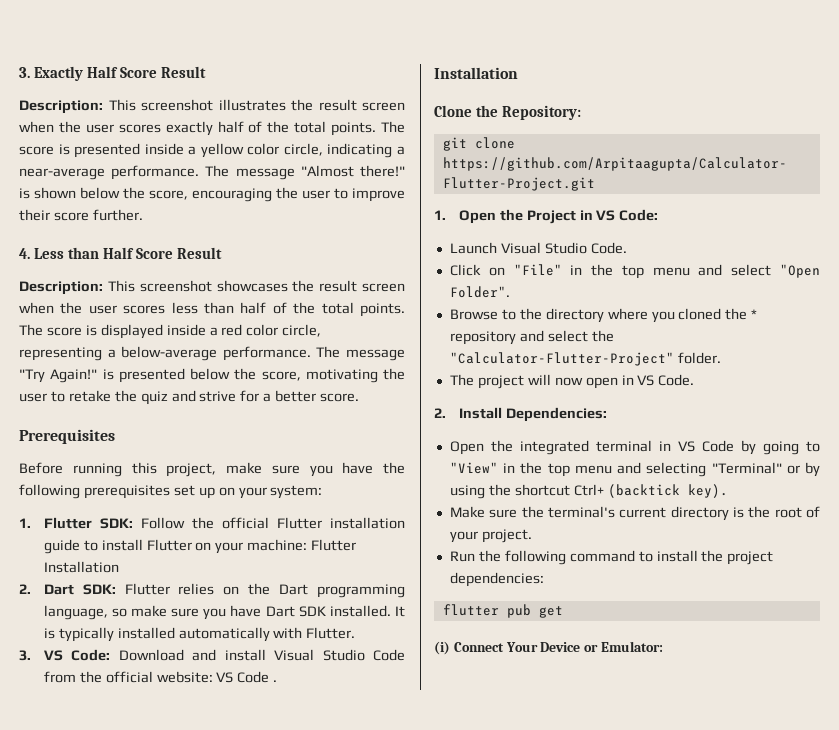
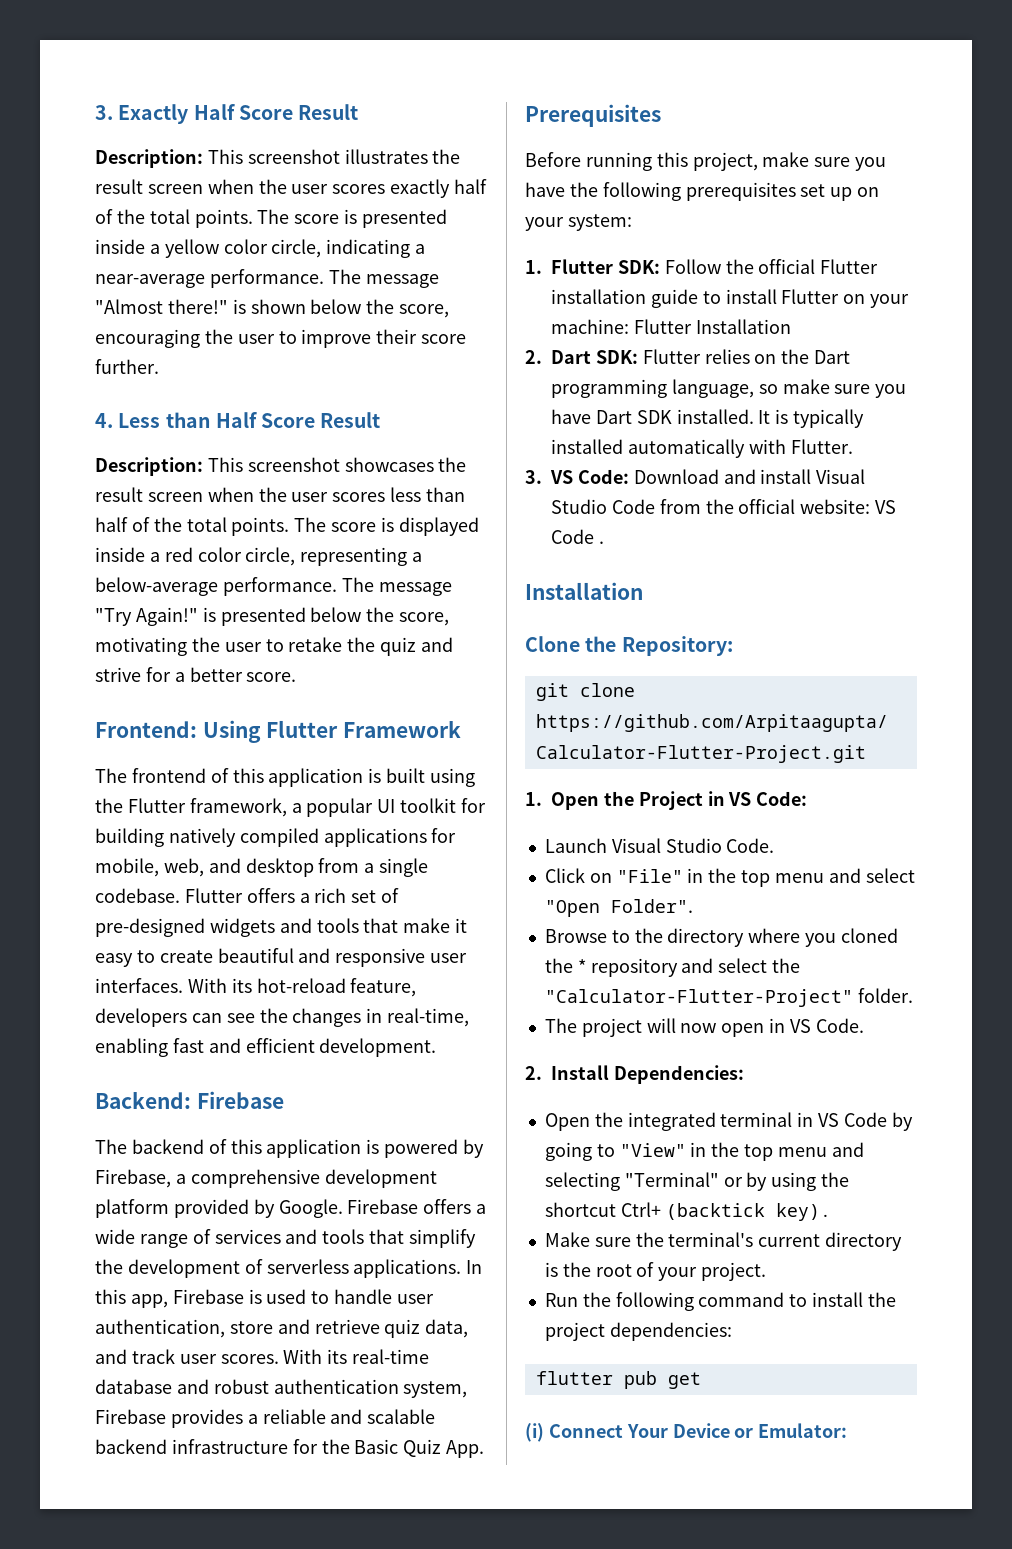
+ Frontend: Using Flutter Framework
+ The frontend of this application is built using the Flutter framework, a popular UI toolkit for building natively compiled applications for mobile, web, and desktop from a single codebase. Flutter offers a rich set of pre-designed widgets and tools that make it easy to create beautiful and responsive user interfaces. With its hot-reload feature, developers can see the changes in real-time, enabling fast and efficient development.
+ Backend: Firebase
+ The backend of this application is powered by Firebase, a comprehensive development platform provided by Google. Firebase offers a wide range of services and tools that simplify the development of serverless applications. In this app, Firebase is used to handle user authentication, store and retrieve quiz data, and track user scores. With its real-time database and robust authentication system, Firebase provides a reliable and scalable backend infrastructure for the Basic Quiz App.

